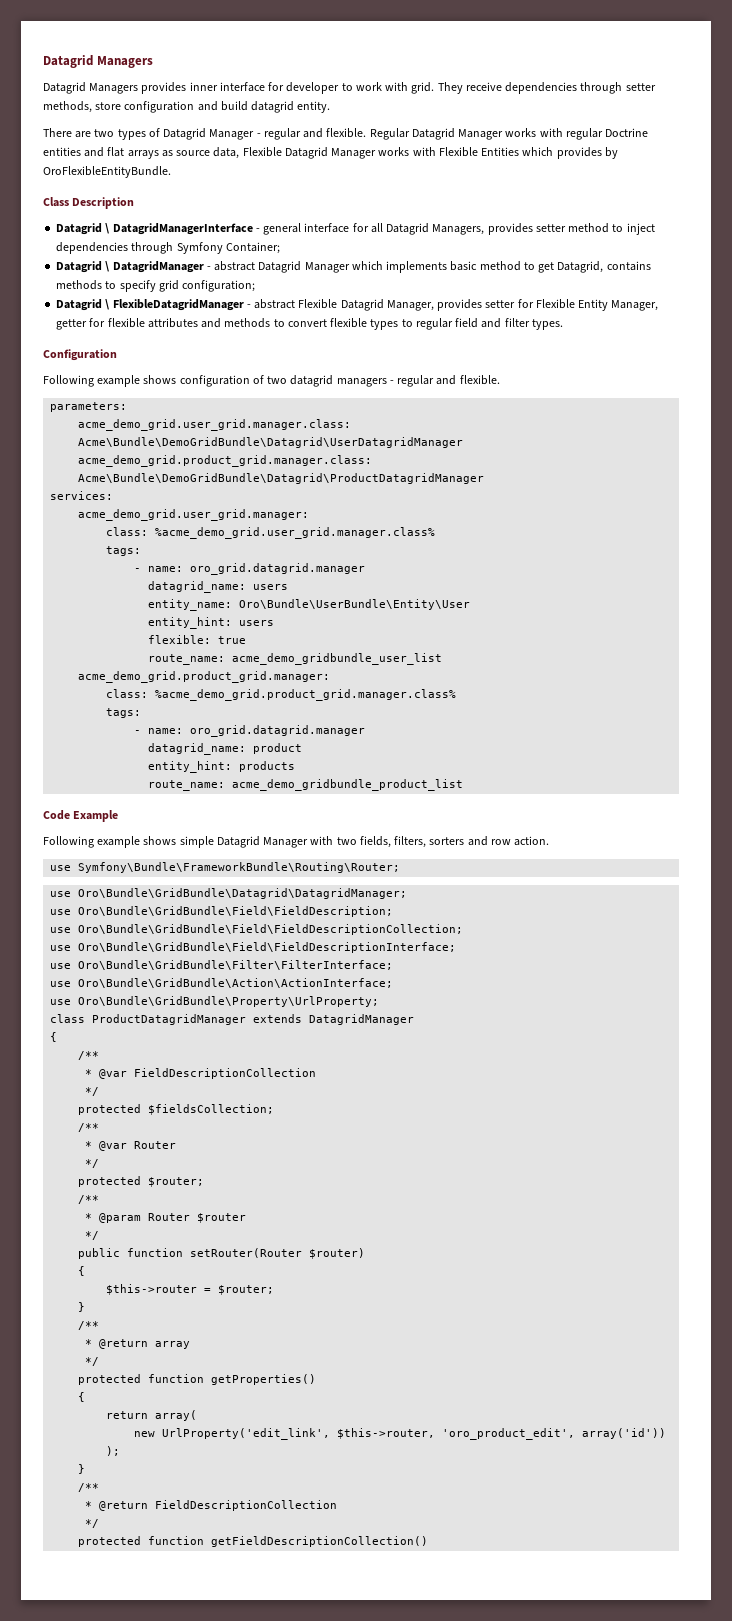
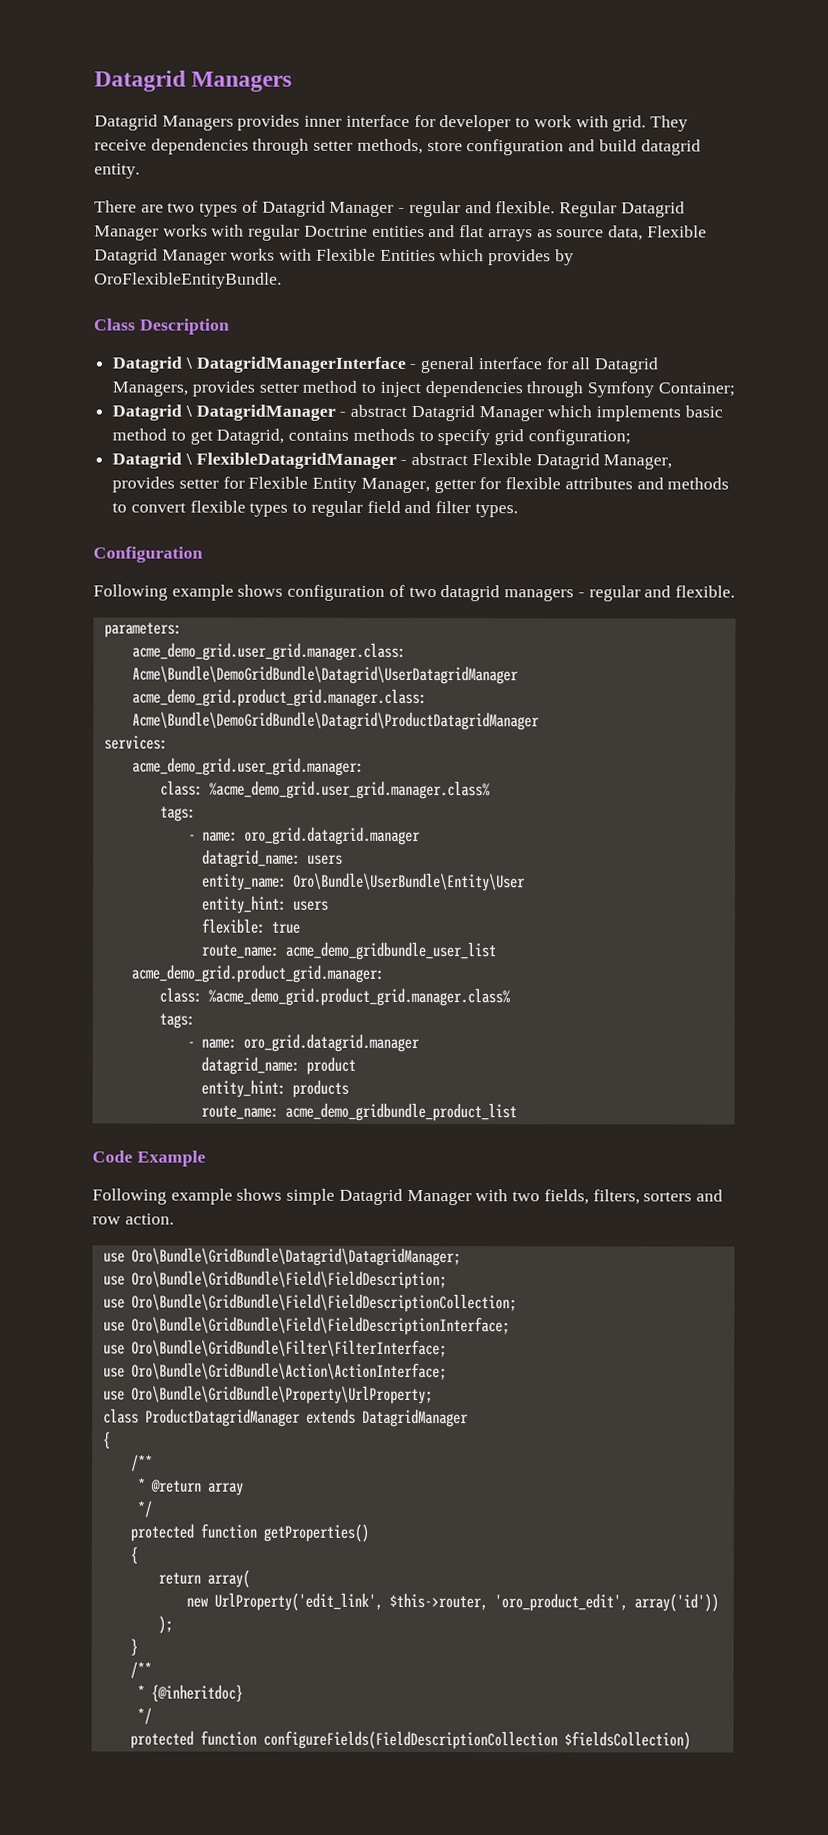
- use Symfony\Bundle\FrameworkBundle\Routing\Router;
- * @var FieldDescriptionCollection
- */
- protected $fieldsCollection;
- /**
- * @var Router
- */
- protected $router;
- /**
- * @param Router $router
- */
- public function setRouter(Router $router)
- {
- $this->router = $router;
- }
- /**
- * @return FieldDescriptionCollection
+ * {@inheritdoc}
  */
- protected function getFieldDescriptionCollection()
+ protected function configureFields(FieldDescriptionCollection $fieldsCollection)

